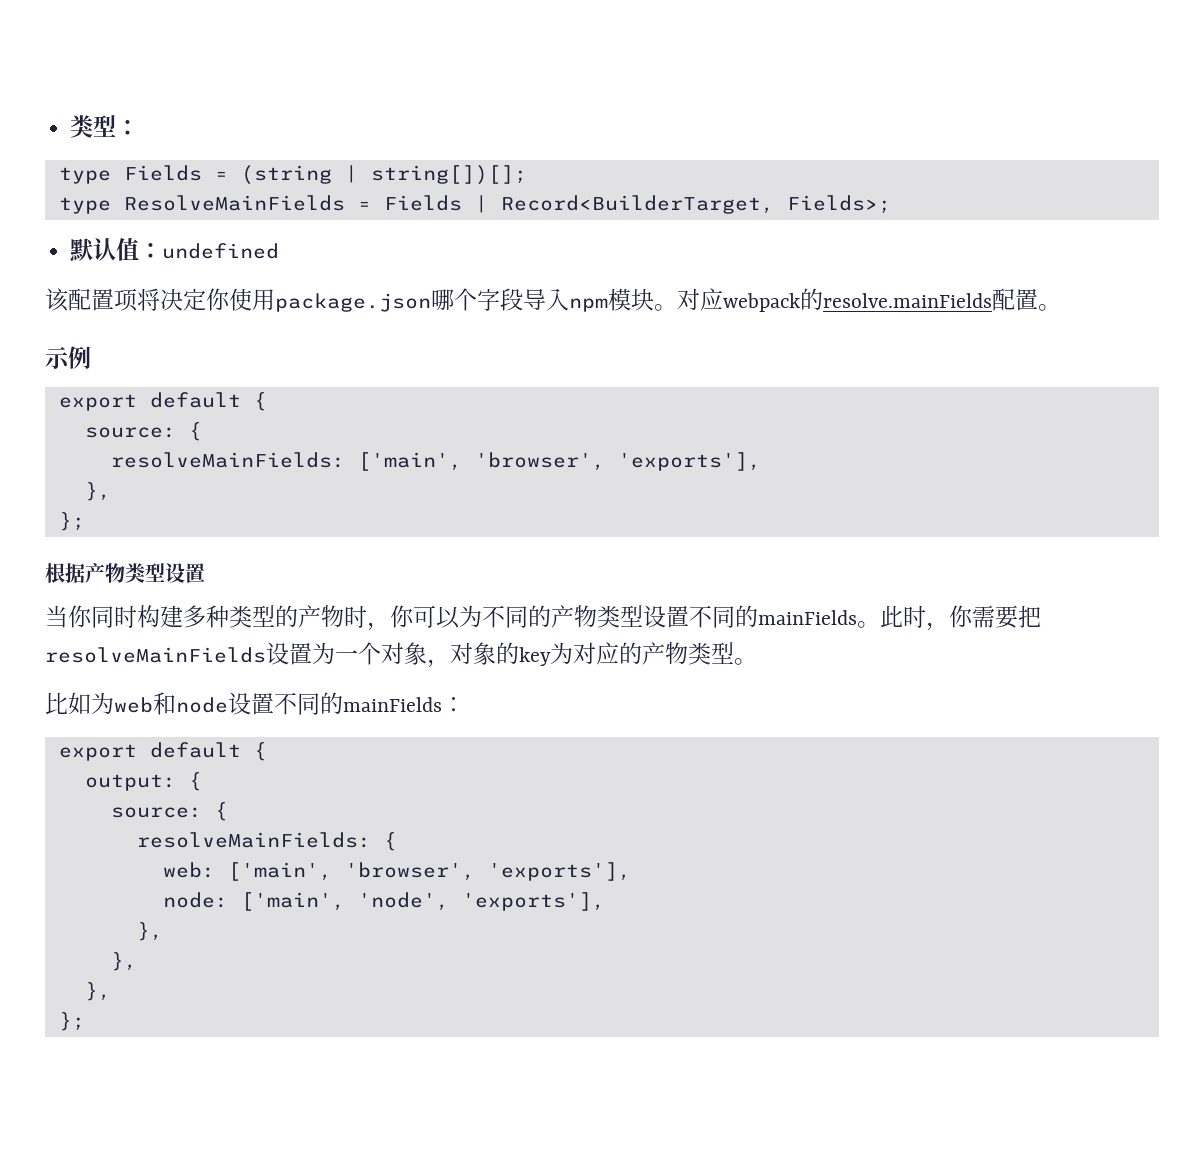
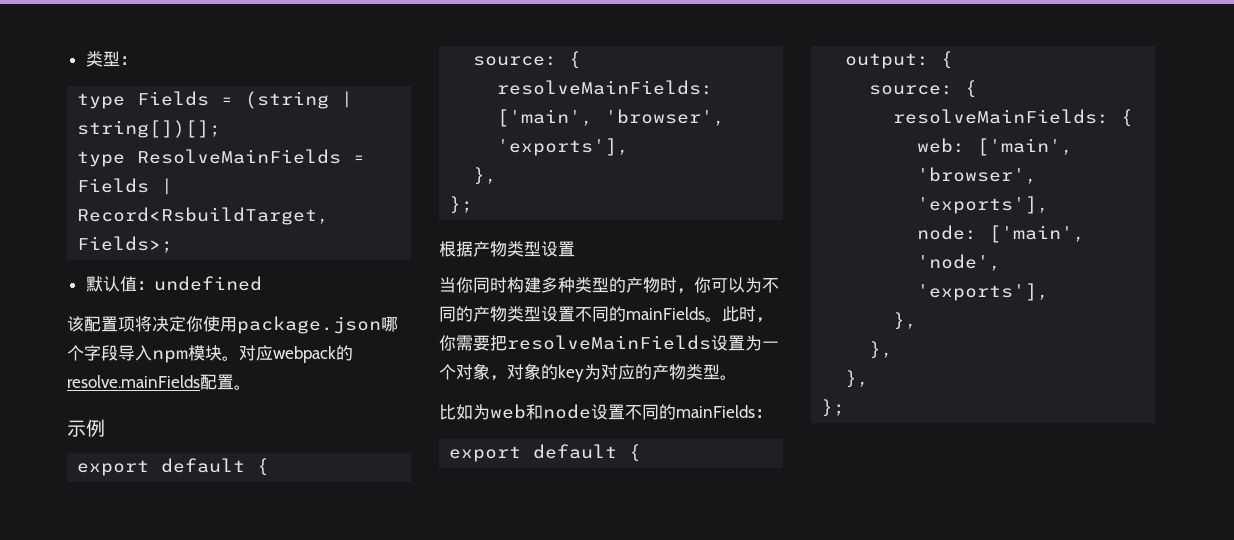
- type ResolveMainFields = Fields | Record<BuilderTarget, Fields>;
+ type ResolveMainFields = Fields | Record<RsbuildTarget, Fields>;

